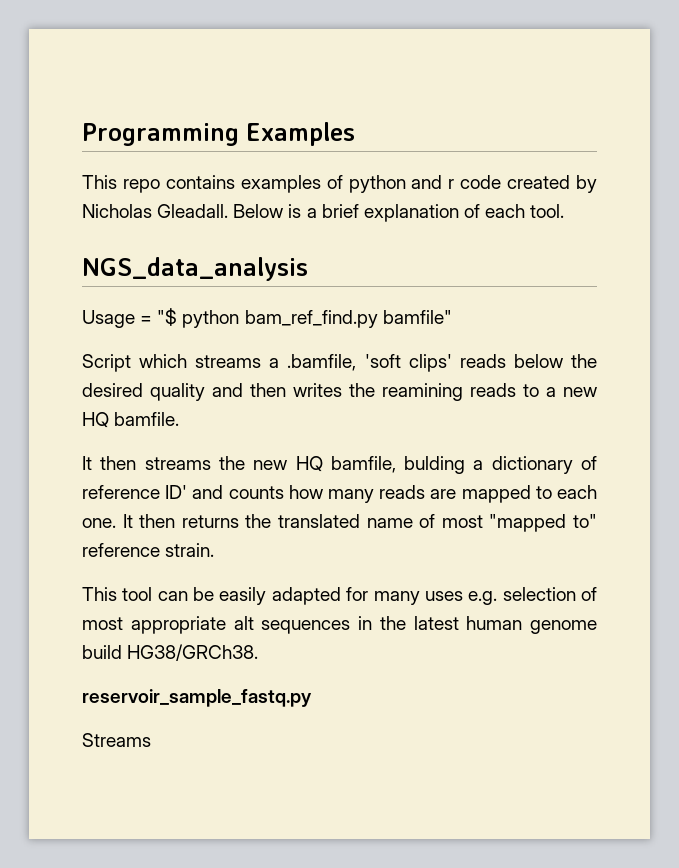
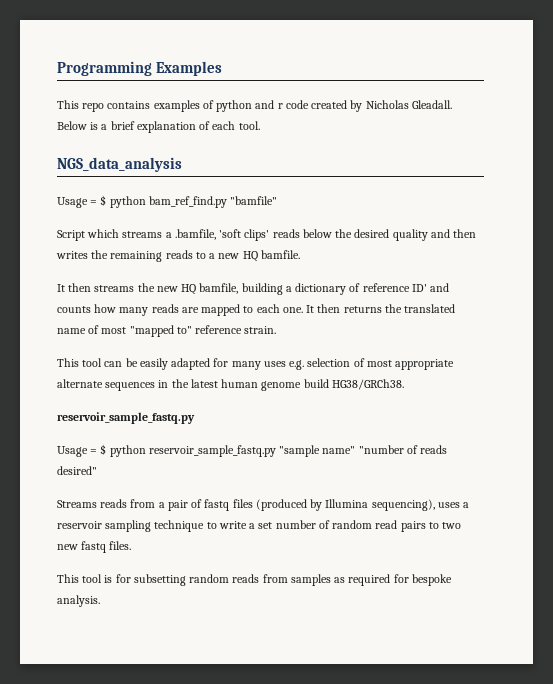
- Usage = "$ python bam_ref_find.py bamfile"
+ Usage = $ python bam_ref_find.py "bamfile"
- Script which streams a .bamfile, 'soft clips' reads below the desired quality and then writes the reamining reads to a new HQ bamfile.
+ Script which streams a .bamfile, 'soft clips' reads below the desired quality and then writes the remaining reads to a new HQ bamfile.
- It then streams the new HQ bamfile, bulding a dictionary of reference ID' and counts how many reads are mapped to each one.
+ It then streams the new HQ bamfile, building a dictionary of reference ID' and counts how many reads are mapped to each one.
- This tool can be easily adapted for many uses e.g. selection of most appropriate alt sequences in the latest human genome build HG38/GRCh38.
+ This tool can be easily adapted for many uses e.g. selection of most appropriate alternate sequences in the latest human genome build HG38/GRCh38.
- Streams
+ Usage = $ python reservoir_sample_fastq.py "sample name" "number of reads desired"
+ Streams reads from a pair of fastq files (produced by Illumina sequencing), uses a reservoir sampling technique to write a set number of random read pairs to two new fastq files.
+ This tool is for subsetting random reads from samples as required for bespoke analysis.

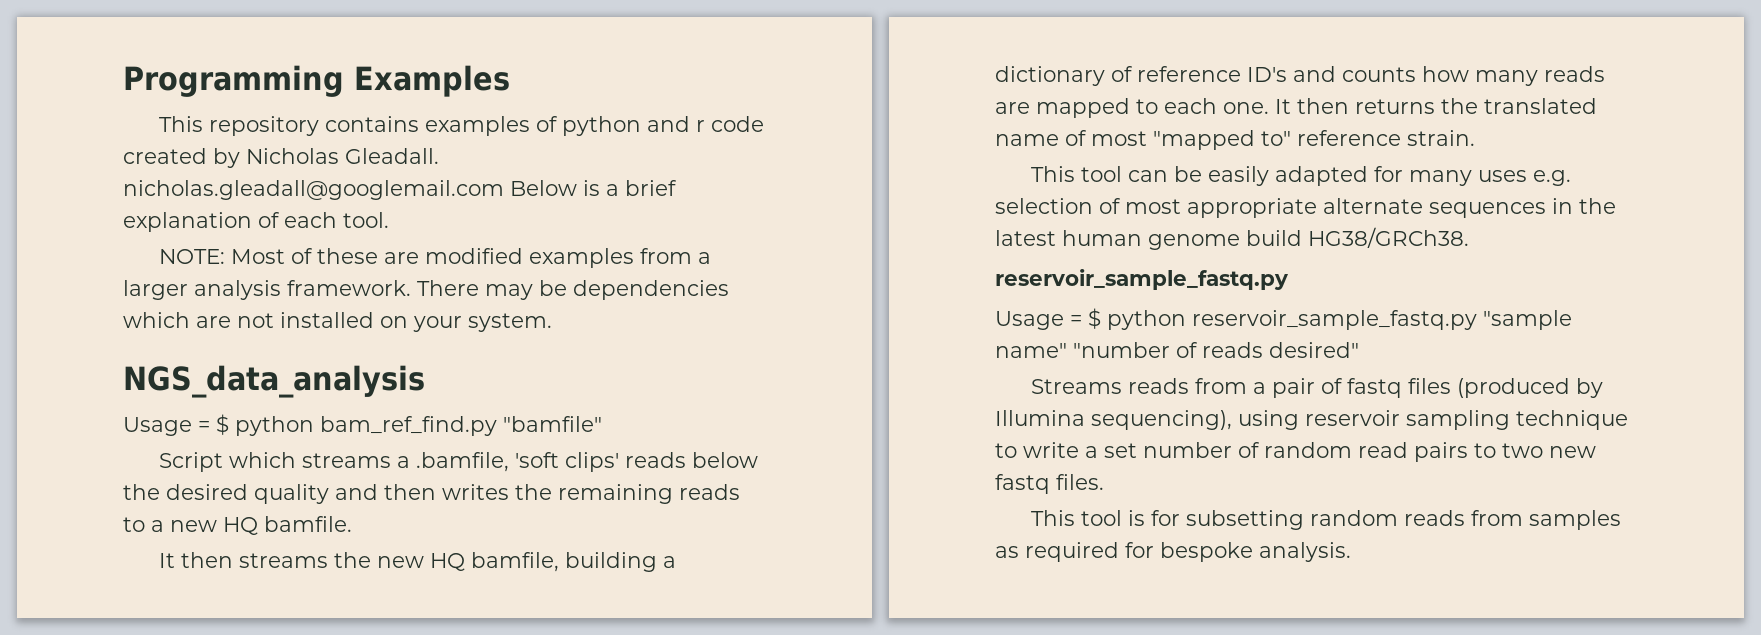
- This repo contains examples of python and r code created by Nicholas Gleadall. Below is a brief explanation of each tool.
+ This repository contains examples of python and r code created by Nicholas Gleadall. nicholas.gleadall@googlemail.com Below is a brief explanation of each tool.
+ NOTE: Most of these are modified examples from a larger analysis framework. There may be dependencies which are not installed on your system.
- It then streams the new HQ bamfile, building a dictionary of reference ID' and counts how many reads are mapped to each one.
+ It then streams the new HQ bamfile, building a dictionary of reference ID's and counts how many reads are mapped to each one.
- Streams reads from a pair of fastq files (produced by Illumina sequencing), uses a reservoir sampling technique to write a set number of random read pairs to two new fastq files.
+ Streams reads from a pair of fastq files (produced by Illumina sequencing), using reservoir sampling technique to write a set number of random read pairs to two new fastq files.

